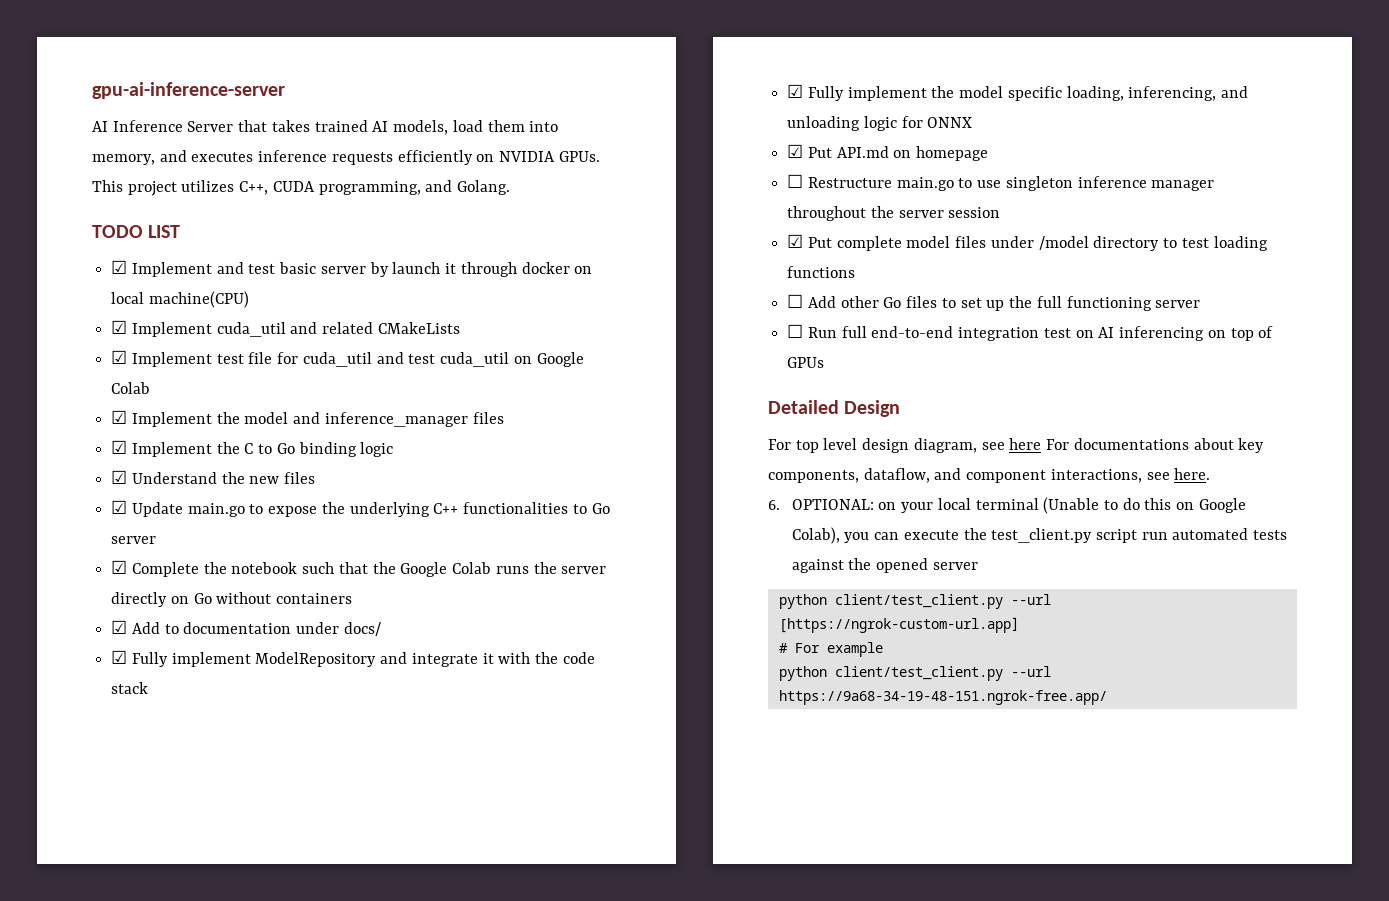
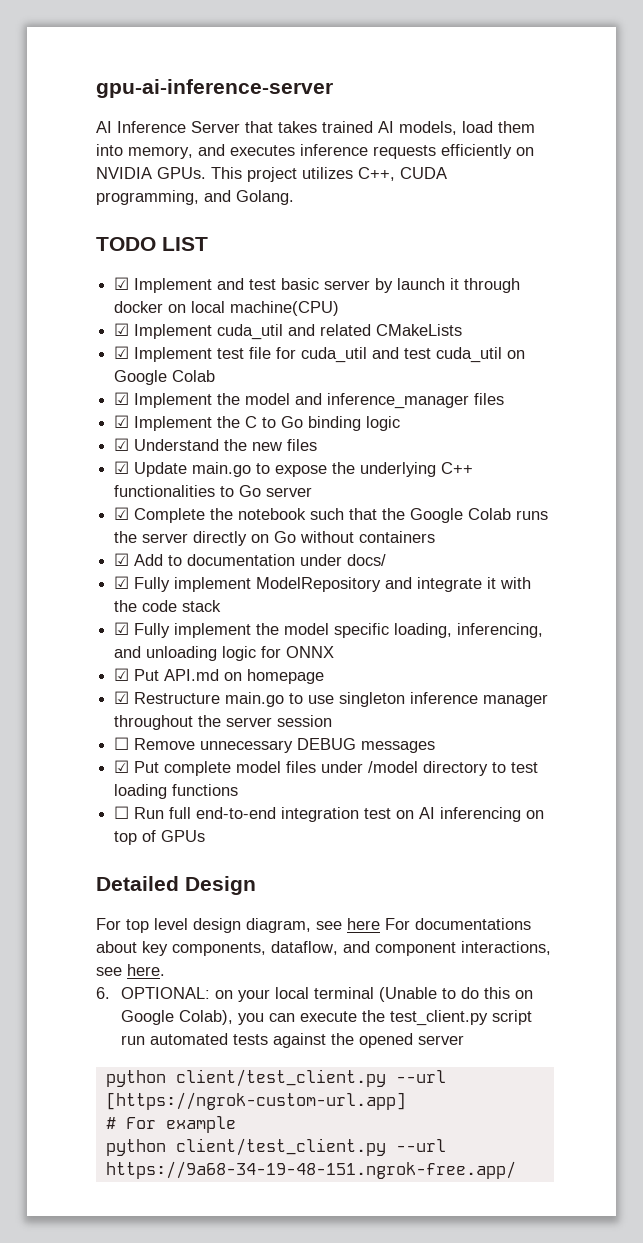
- ☐ Restructure main.go to use singleton inference manager throughout the server session
+ ☑ Restructure main.go to use singleton inference manager throughout the server session
+ ☐ Remove unnecessary DEBUG messages
- ☐ Add other Go files to set up the full functioning server

